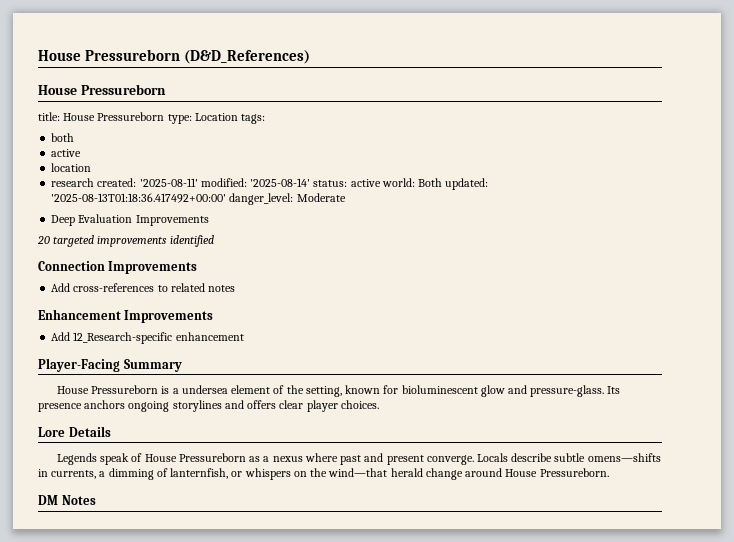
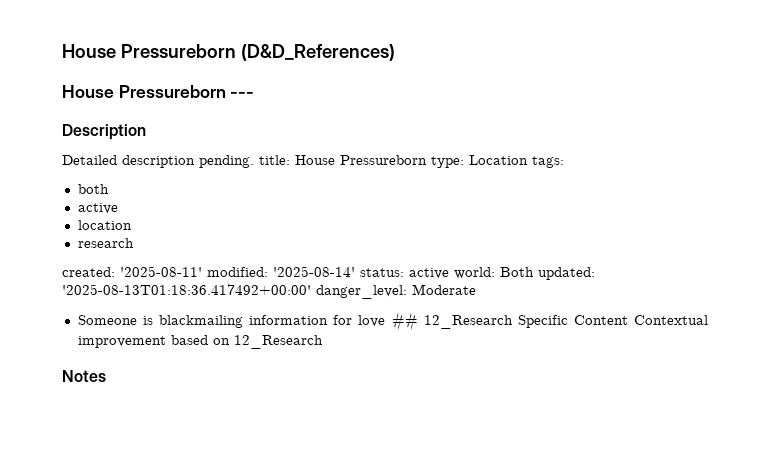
  House Pressureborn (D&D_References)
- House Pressureborn
- title: House Pressureborn type: Location tags:
+ House Pressureborn ---
+ Description
+ Detailed description pending. title: House Pressureborn type: Location tags:
- research created: '2025-08-11' modified: '2025-08-14' status: active world: Both updated: '2025-08-13T01:18:36.417492+00:00' danger_level: Moderate
+ research
+ created: '2025-08-11' modified: '2025-08-14' status: active world: Both updated: '2025-08-13T01:18:36.417492+00:00' danger_level: Moderate
- Deep Evaluation Improvements
- 20 targeted improvements identified
- Connection Improvements
- Add cross-references to related notes
- Enhancement Improvements
- Add 12_Research-specific enhancement
- Player-Facing Summary
- House Pressureborn is a undersea element of the setting, known for bioluminescent glow and pressure-glass. Its presence anchors ongoing storylines and offers clear player choices.
- Lore Details
- Legends speak of House Pressureborn as a nexus where past and present converge. Locals describe subtle omens—shifts in currents, a dimming of lanternfish, or whispers on the wind—that herald change around House Pressureborn.
- DM Notes
+ Someone is blackmailing information for love ## 12_Research Specific Content Contextual improvement based on 12_Research
+ Notes

